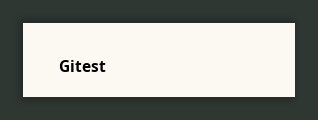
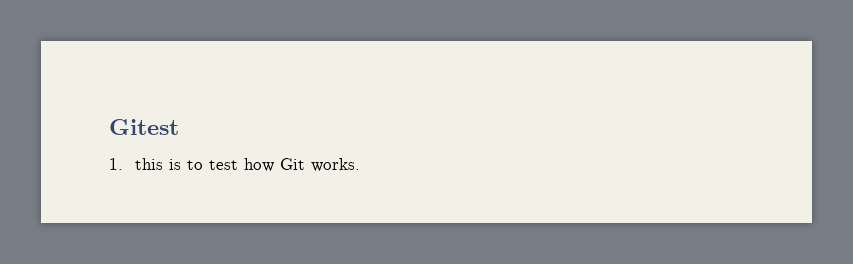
+ 1. this is to test how Git works.

